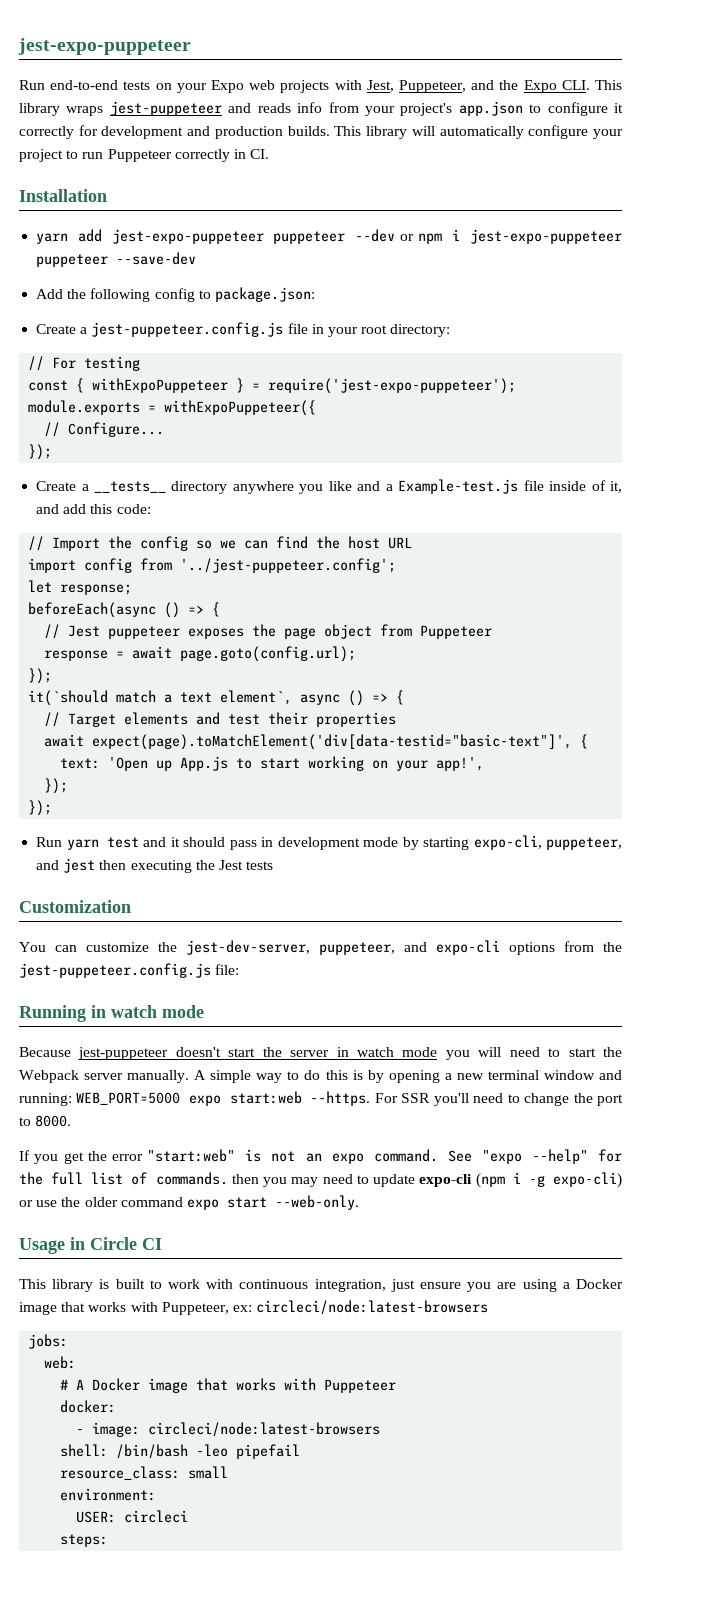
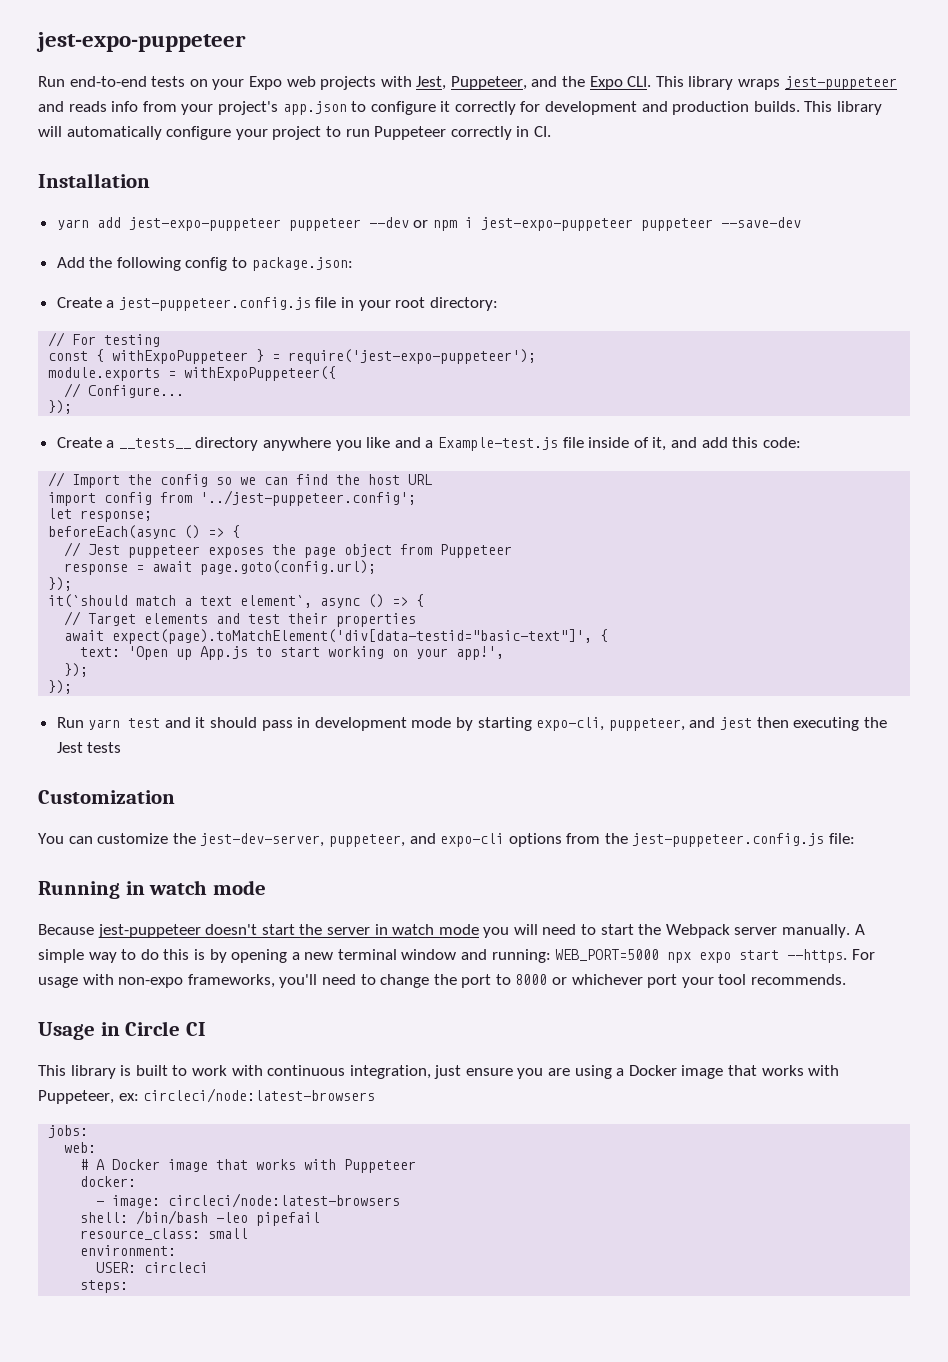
- A simple way to do this is by opening a new terminal window and running: WEB_PORT=5000 expo start:web --https. For SSR you'll need to change the port to 8000.
- If you get the error "start:web" is not an expo command. See "expo --help" for the full list of commands. then you may need to update expo-cli (npm i -g expo-cli) or use the older command expo start --web-only.
+ A simple way to do this is by opening a new terminal window and running: WEB_PORT=5000 npx expo start --https. For usage with non-expo frameworks, you'll need to change the port to 8000 or whichever port your tool recommends.

